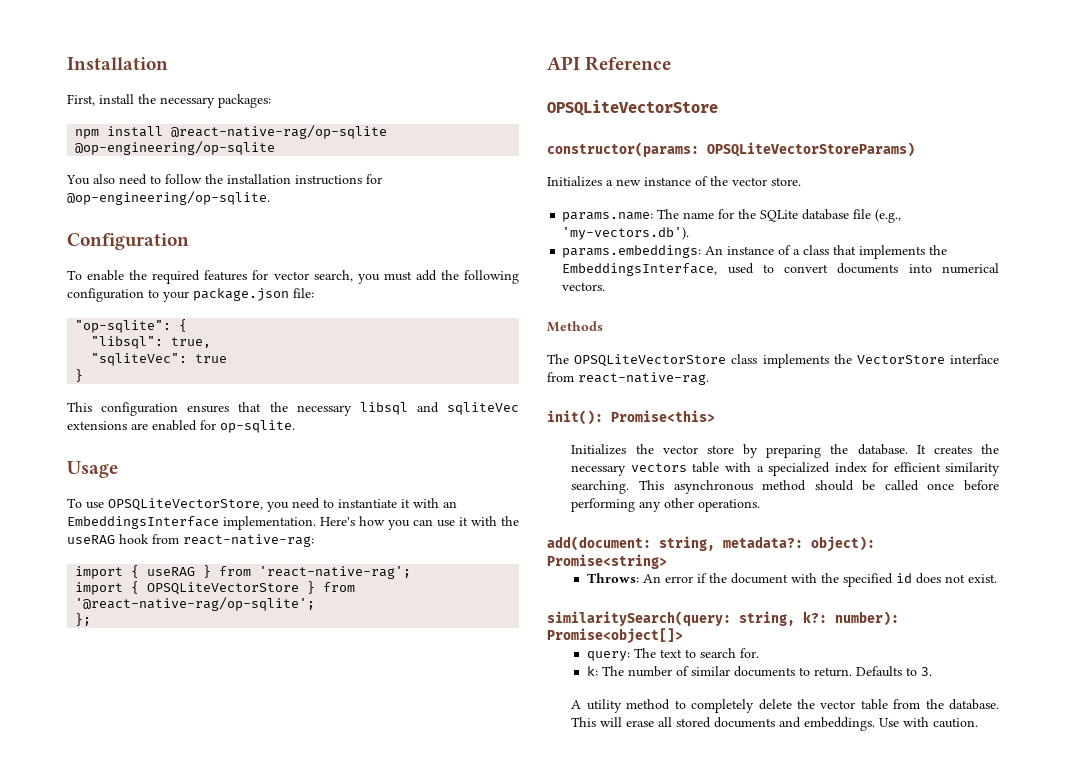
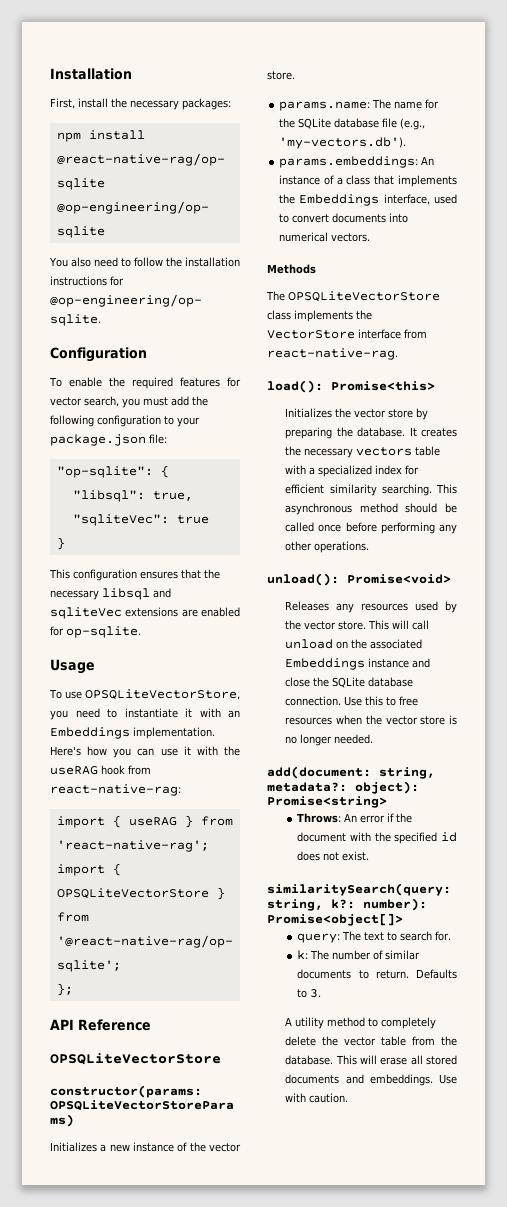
- To use OPSQLiteVectorStore, you need to instantiate it with an EmbeddingsInterface implementation.
+ To use OPSQLiteVectorStore, you need to instantiate it with an Embeddings implementation.
- params.embeddings: An instance of a class that implements the EmbeddingsInterface, used to convert documents into numerical vectors.
+ params.embeddings: An instance of a class that implements the Embeddings interface, used to convert documents into numerical vectors.
- init(): Promise<this>
+ load(): Promise<this>
+ unload(): Promise<void>
+ Releases any resources used by the vector store. This will call unload on the associated Embeddings instance and close the SQLite database connection. Use this to free resources when the vector store is no longer needed.

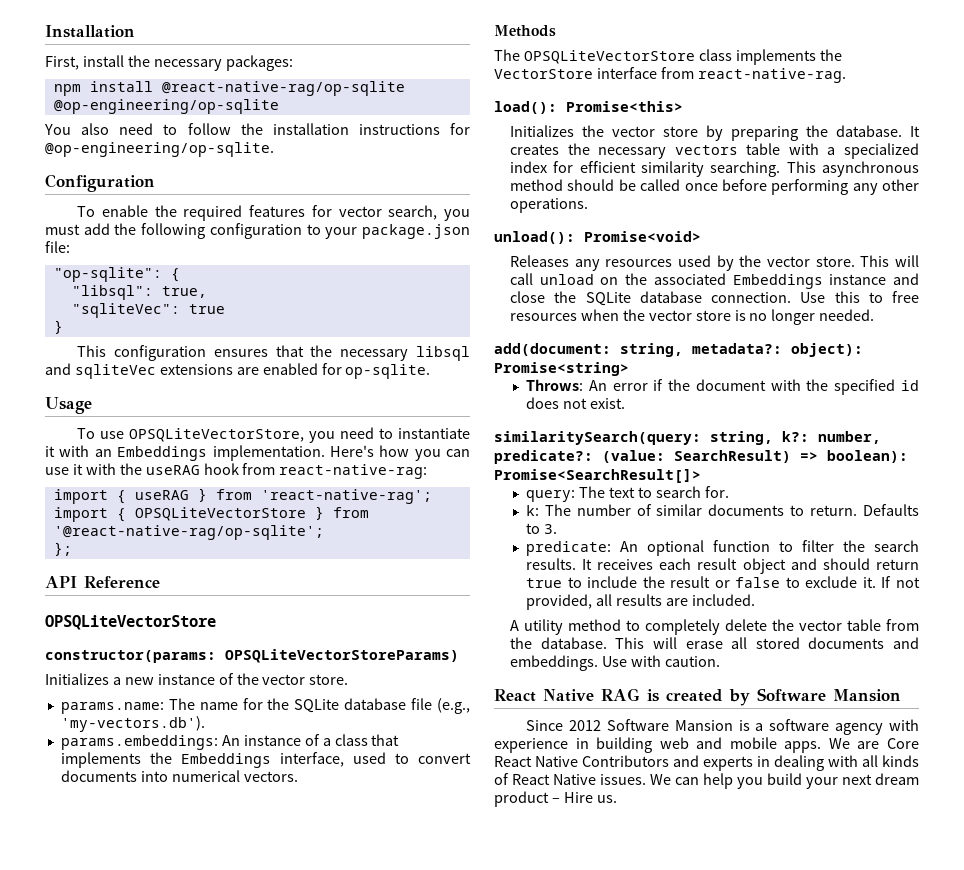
- similaritySearch(query: string, k?: number): Promise<object[]>
+ similaritySearch(query: string, k?: number, predicate?: (value: SearchResult) => boolean): Promise<SearchResult[]>
+ predicate: An optional function to filter the search results. It receives each result object and should return true to include the result or false to exclude it. If not provided, all results are included.
+ React Native RAG is created by Software Mansion
+ Since 2012 Software Mansion is a software agency with experience in building web and mobile apps. We are Core React Native Contributors and experts in dealing with all kinds of React Native issues. We can help you build your next dream product – Hire us.

